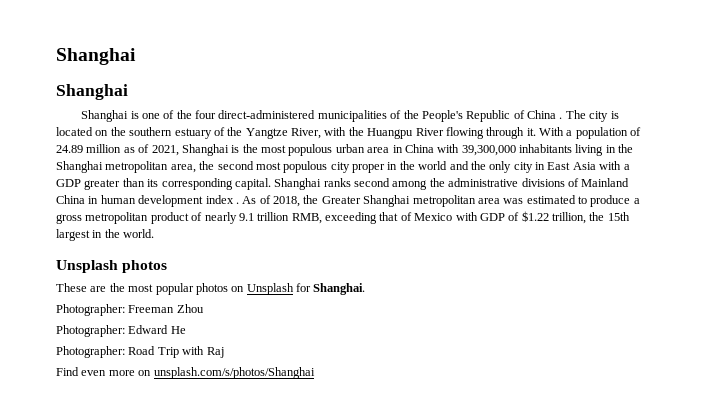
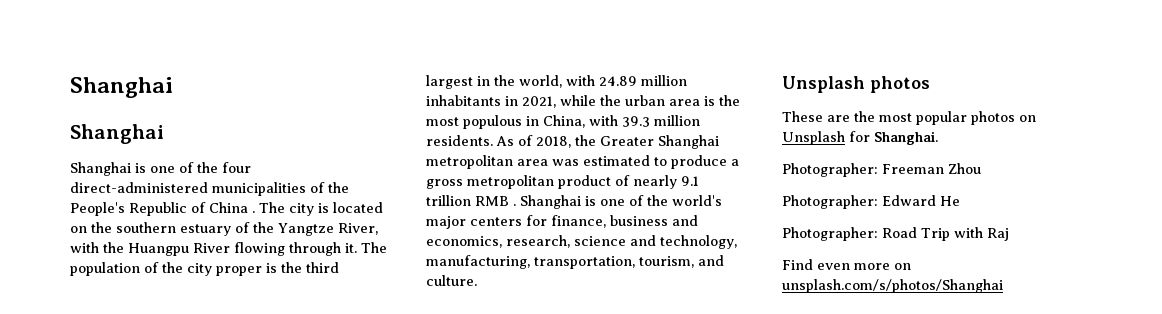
- With a population of 24.89 million as of 2021, Shanghai is the most populous urban area in China with 39,300,000 inhabitants living in the Shanghai metropolitan area, the second most populous city proper in the world and the only city in East Asia with a GDP greater than its corresponding capital. Shanghai ranks second among the administrative divisions of Mainland China in human development index .
+ The population of the city proper is the third largest in the world, with 24.89 million inhabitants in 2021, while the urban area is the most populous in China, with 39.3 million residents.
- As of 2018, the Greater Shanghai metropolitan area was estimated to produce a gross metropolitan product of nearly 9.1 trillion RMB, exceeding that of Mexico with GDP of $1.22 trillion, the 15th largest in the world.
+ As of 2018, the Greater Shanghai metropolitan area was estimated to produce a gross metropolitan product of nearly 9.1 trillion RMB . Shanghai is one of the world's major centers for finance, business and economics, research, science and technology, manufacturing, transportation, tourism, and culture.

